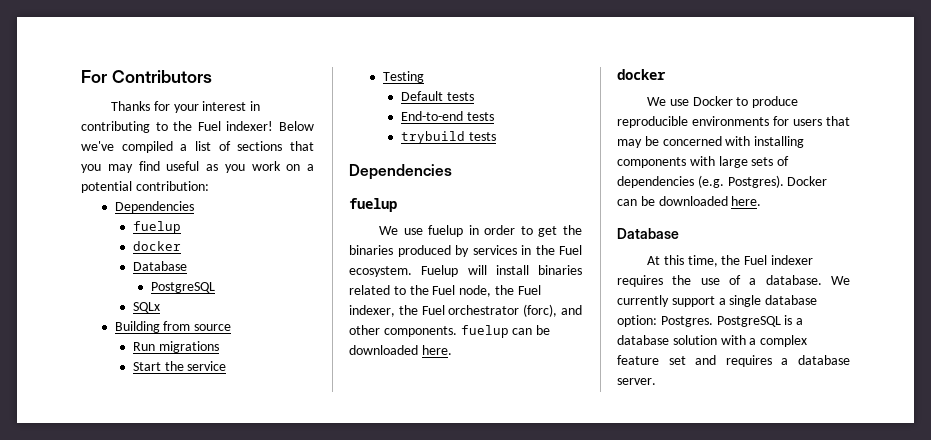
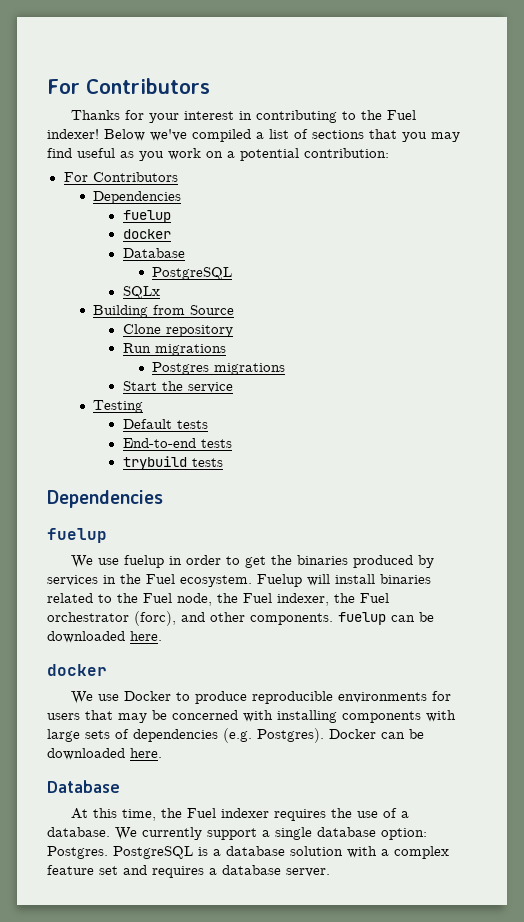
  Below we've compiled a list of sections that you may find useful as you work on a potential contribution:
+ For Contributors
- Building from source
+ Building from Source
+ Clone repository
+ Postgres migrations

